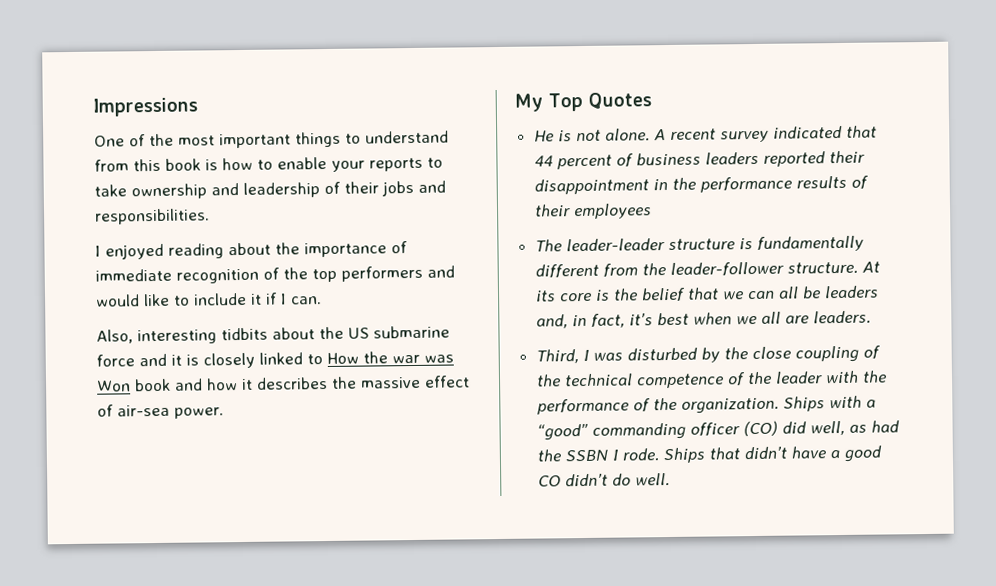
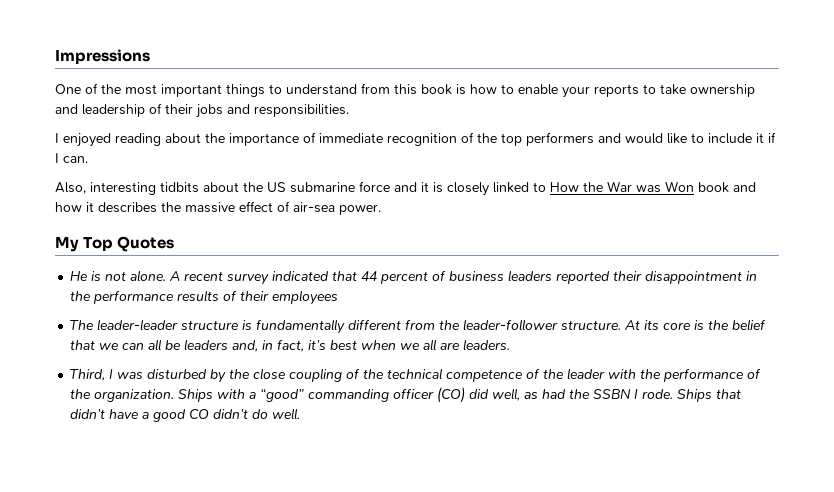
- Also, interesting tidbits about the US submarine force and it is closely linked to How the war was Won book and how it describes the massive effect of air-sea power.
+ Also, interesting tidbits about the US submarine force and it is closely linked to How the War was Won book and how it describes the massive effect of air-sea power.

